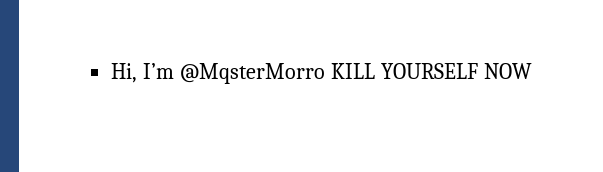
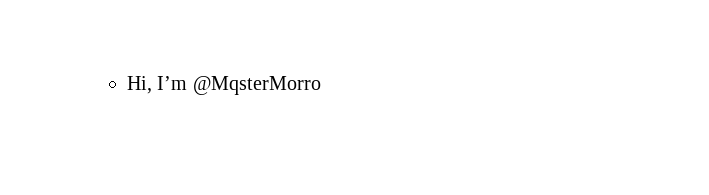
- Hi, I’m @MqsterMorro KILL YOURSELF NOW
+ Hi, I’m @MqsterMorro

